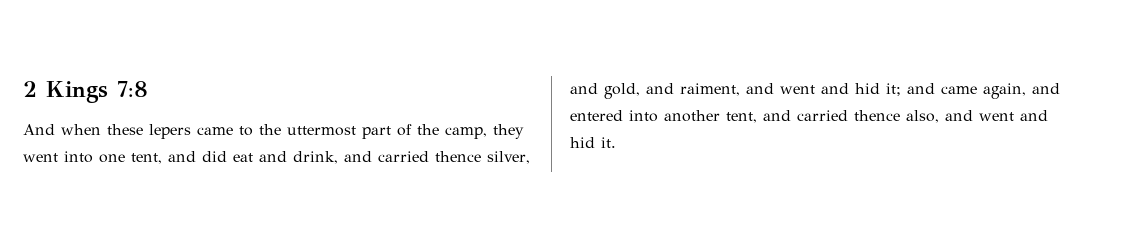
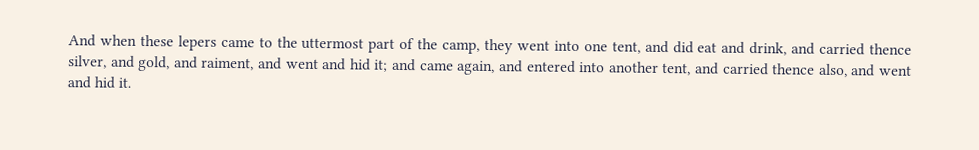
- 2 Kings 7:8

